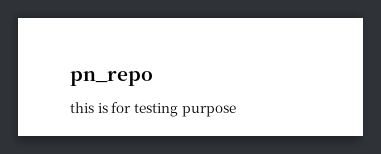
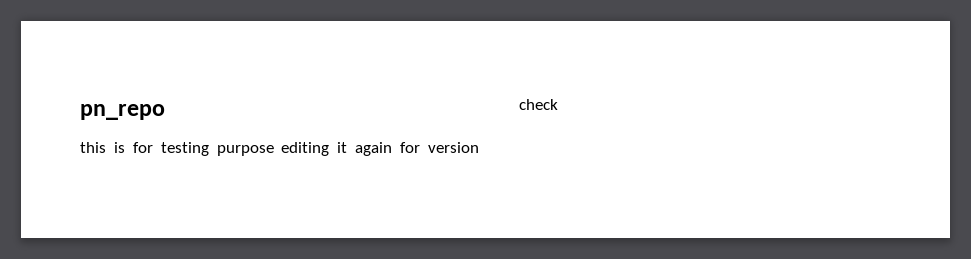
- this is for testing purpose
+ this is for testing purpose editing it again for version check

